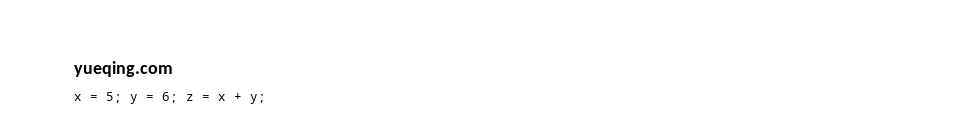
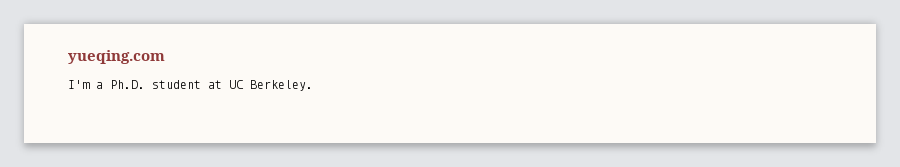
- x = 5; y = 6; z = x + y;
+ I'm a Ph.D. student at UC Berkeley.

